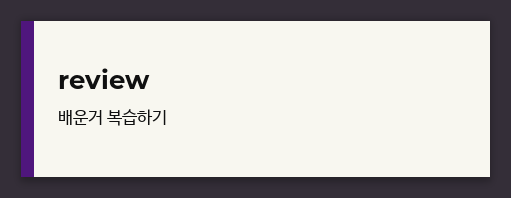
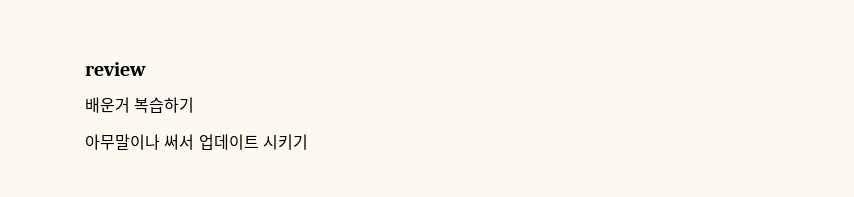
+ 아무말이나 써서 업데이트 시키기

